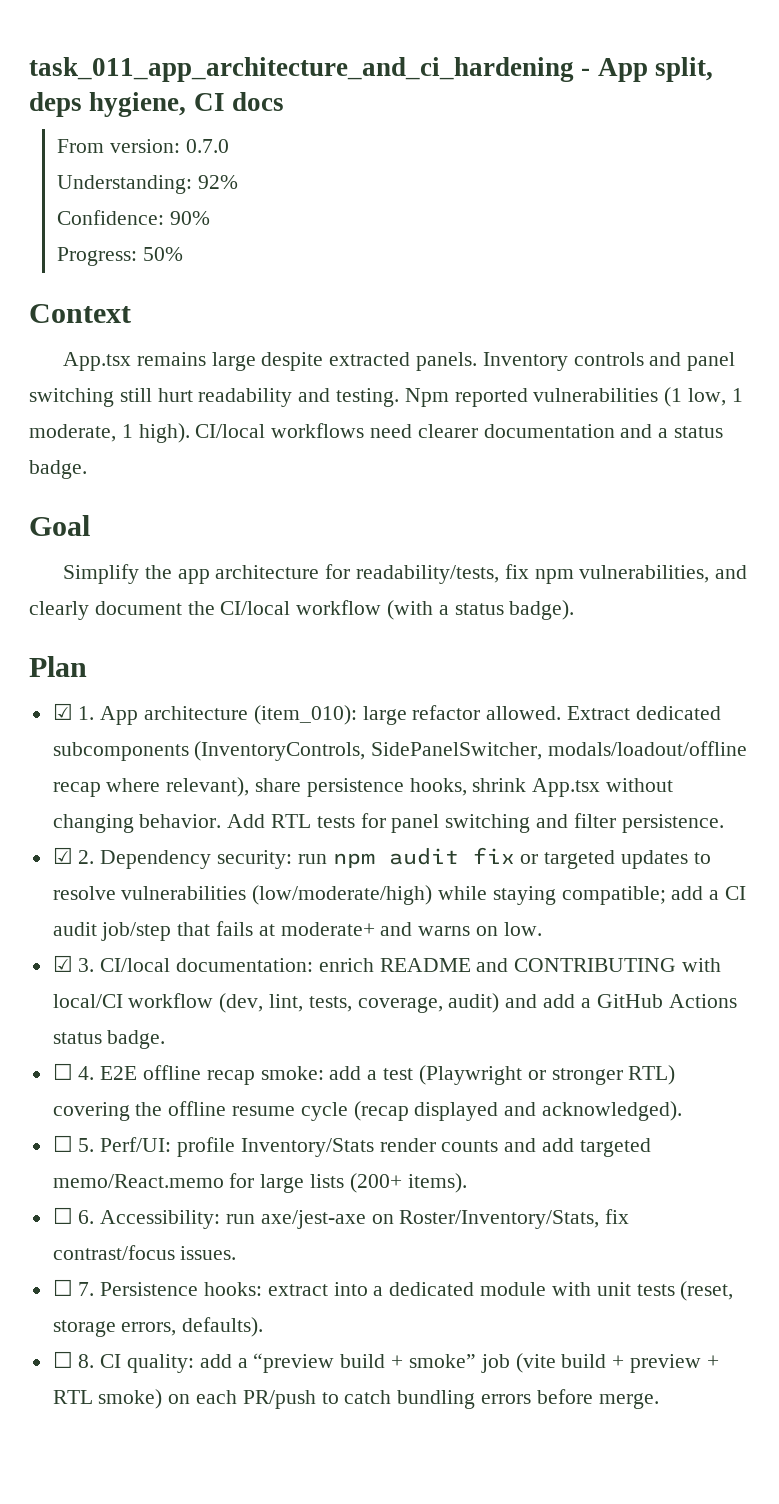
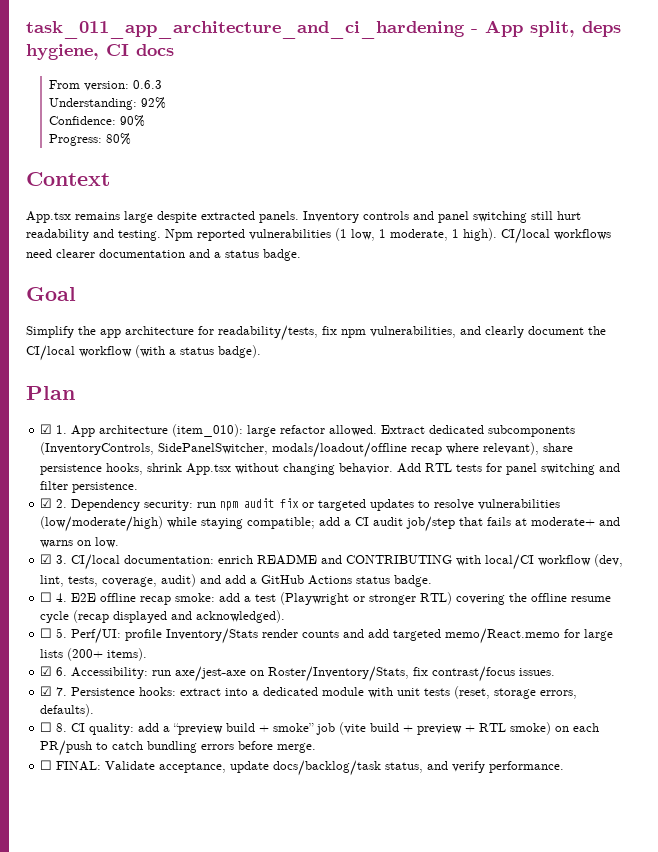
- From version: 0.7.0
+ From version: 0.6.3
- Progress: 50%
+ Progress: 80%
- ☐ 6. Accessibility: run axe/jest-axe on Roster/Inventory/Stats, fix contrast/focus issues.
+ ☑ 6. Accessibility: run axe/jest-axe on Roster/Inventory/Stats, fix contrast/focus issues.
- ☐ 7. Persistence hooks: extract into a dedicated module with unit tests (reset, storage errors, defaults).
+ ☑ 7. Persistence hooks: extract into a dedicated module with unit tests (reset, storage errors, defaults).
+ ☐ FINAL: Validate acceptance, update docs/backlog/task status, and verify performance.

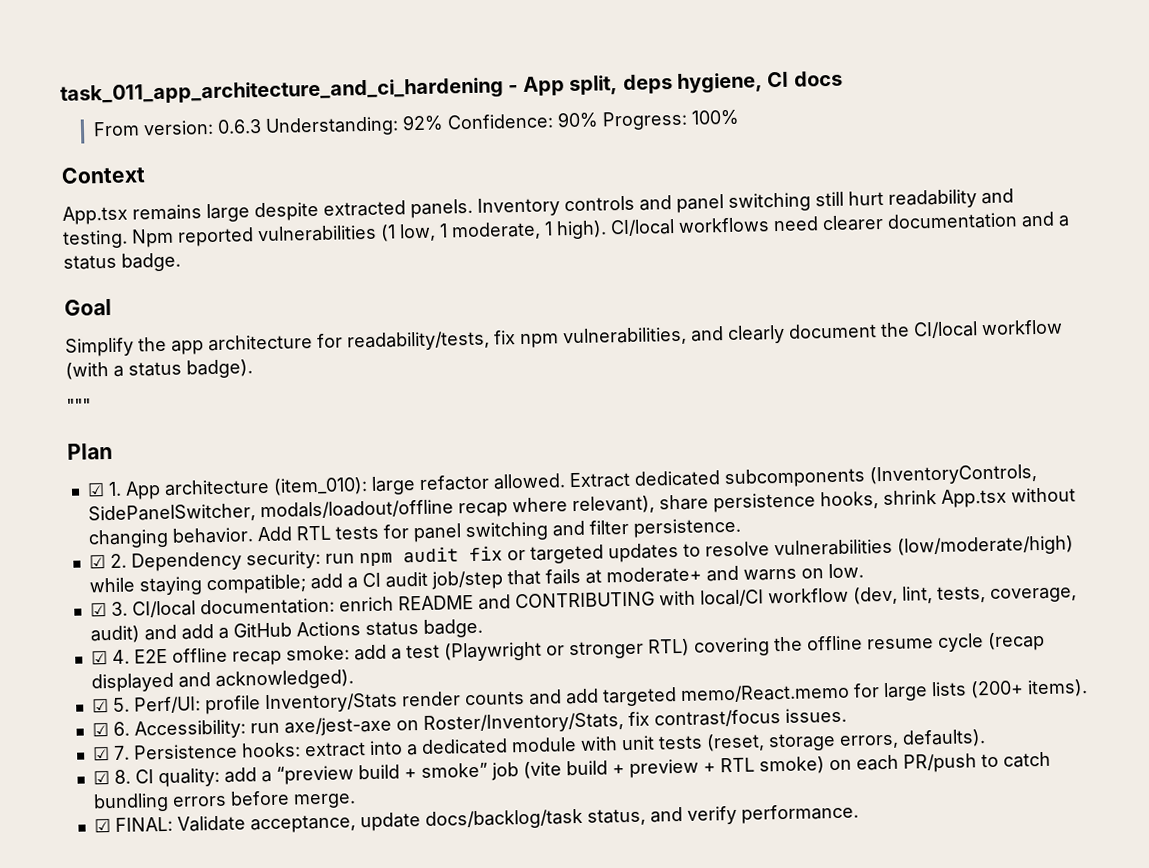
- From version: 0.6.3
- Understanding: 92%
- Confidence: 90%
- Progress: 80%
+ From version: 0.6.3 Understanding: 92% Confidence: 90% Progress: 100%
+ """
- ☐ 4. E2E offline recap smoke: add a test (Playwright or stronger RTL) covering the offline resume cycle (recap displayed and acknowledged).
+ ☑ 4. E2E offline recap smoke: add a test (Playwright or stronger RTL) covering the offline resume cycle (recap displayed and acknowledged).
- ☐ 5. Perf/UI: profile Inventory/Stats render counts and add targeted memo/React.memo for large lists (200+ items).
+ ☑ 5. Perf/UI: profile Inventory/Stats render counts and add targeted memo/React.memo for large lists (200+ items).
- ☐ 8. CI quality: add a “preview build + smoke” job (vite build + preview + RTL smoke) on each PR/push to catch bundling errors before merge.
+ ☑ 8. CI quality: add a “preview build + smoke” job (vite build + preview + RTL smoke) on each PR/push to catch bundling errors before merge.
- ☐ FINAL: Validate acceptance, update docs/backlog/task status, and verify performance.
+ ☑ FINAL: Validate acceptance, update docs/backlog/task status, and verify performance.

